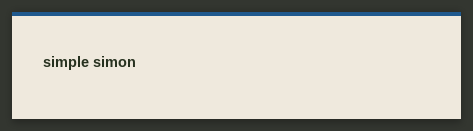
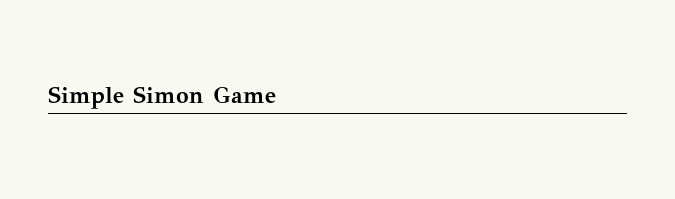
- simple simon
+ Simple Simon Game

